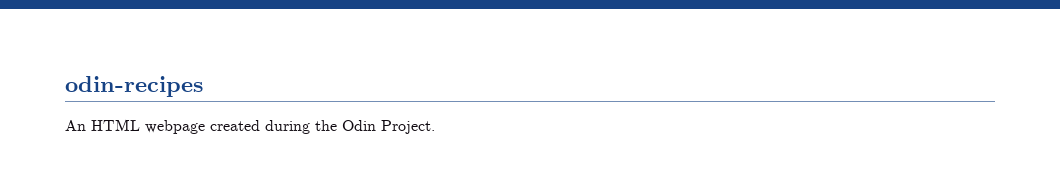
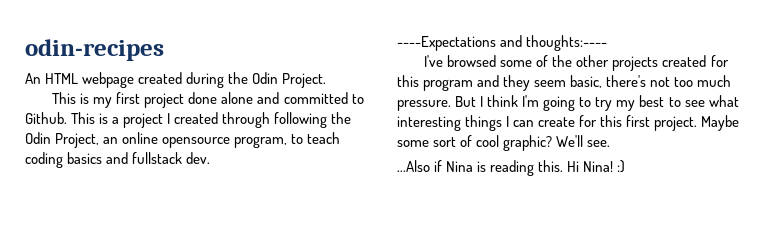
+ This is my first project done alone and committed to Github. This is a project I created through following the Odin Project, an online opensource program, to teach coding basics and fullstack dev.
+ ----Expectations and thoughts:----
+ I've browsed some of the other projects created for this program and they seem basic, there's not too much pressure. But I think I'm going to try my best to see what interesting things I can create for this first project. Maybe some sort of cool graphic? We'll see.
+ ...Also if Nina is reading this. Hi Nina! :)

